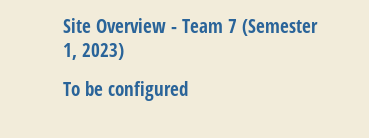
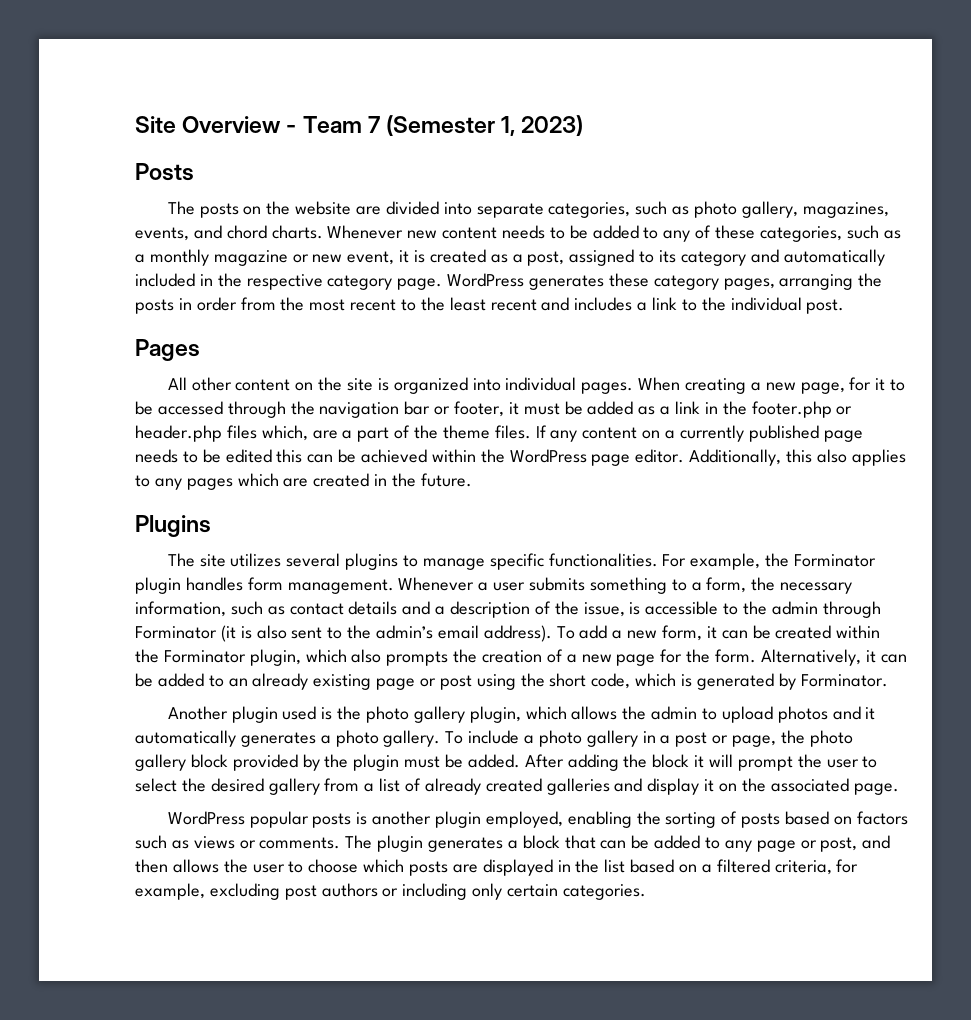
- To be configured
+ Posts
+ The posts on the website are divided into separate categories, such as photo gallery, magazines, events, and chord charts. Whenever new content needs to be added to any of these categories, such as a monthly magazine or new event, it is created as a post, assigned to its category and automatically included in the respective category page. WordPress generates these category pages, arranging the posts in order from the most recent to the least recent and includes a link to the individual post.
+ Pages
+ All other content on the site is organized into individual pages. When creating a new page, for it to be accessed through the navigation bar or footer, it must be added as a link in the footer.php or header.php files which, are a part of the theme files. If any content on a currently published page needs to be edited this can be achieved within the WordPress page editor. Additionally, this also applies to any pages which are created in the future.
+ Plugins
+ The site utilizes several plugins to manage specific functionalities. For example, the Forminator plugin handles form management. Whenever a user submits something to a form, the necessary information, such as contact details and a description of the issue, is accessible to the admin through Forminator (it is also sent to the admin’s email address). To add a new form, it can be created within the Forminator plugin, which also prompts the creation of a new page for the form. Alternatively, it can be added to an already existing page or post using the short code, which is generated by Forminator.
+ Another plugin used is the photo gallery plugin, which allows the admin to upload photos and it automatically generates a photo gallery. To include a photo gallery in a post or page, the photo gallery block provided by the plugin must be added. After adding the block it will prompt the user to select the desired gallery from a list of already created galleries and display it on the associated page.
+ WordPress popular posts is another plugin employed, enabling the sorting of posts based on factors such as views or comments. The plugin generates a block that can be added to any page or post, and then allows the user to choose which posts are displayed in the list based on a filtered criteria, for example, excluding post authors or including only certain categories.

